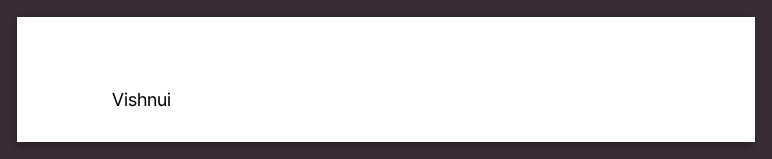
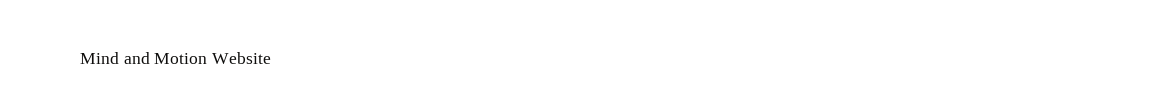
- Vishnui
+ Mind and Motion Website

